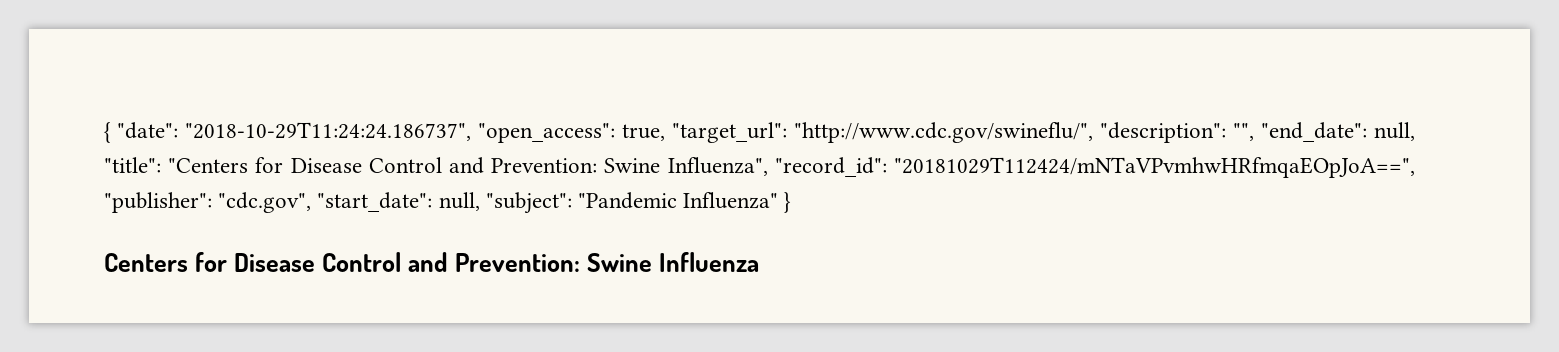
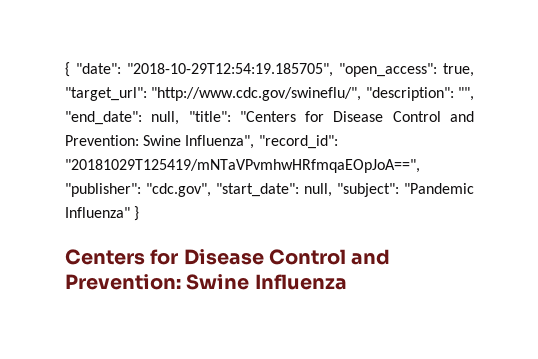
- { "date": "2018-10-29T11:24:24.186737", "open_access": true, "target_url": "http://www.cdc.gov/swineflu/", "description": "", "end_date": null, "title": "Centers for Disease Control and Prevention: Swine Influenza", "record_id": "20181029T112424/mNTaVPvmhwHRfmqaEOpJoA==", "publisher": "cdc.gov", "start_date": null, "subject": "Pandemic Influenza" }
+ { "date": "2018-10-29T12:54:19.185705", "open_access": true, "target_url": "http://www.cdc.gov/swineflu/", "description": "", "end_date": null, "title": "Centers for Disease Control and Prevention: Swine Influenza", "record_id": "20181029T125419/mNTaVPvmhwHRfmqaEOpJoA==", "publisher": "cdc.gov", "start_date": null, "subject": "Pandemic Influenza" }

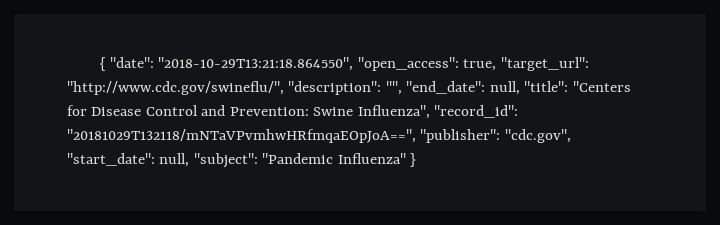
- { "date": "2018-10-29T12:54:19.185705", "open_access": true, "target_url": "http://www.cdc.gov/swineflu/", "description": "", "end_date": null, "title": "Centers for Disease Control and Prevention: Swine Influenza", "record_id": "20181029T125419/mNTaVPvmhwHRfmqaEOpJoA==", "publisher": "cdc.gov", "start_date": null, "subject": "Pandemic Influenza" }
+ { "date": "2018-10-29T13:21:18.864550", "open_access": true, "target_url": "http://www.cdc.gov/swineflu/", "description": "", "end_date": null, "title": "Centers for Disease Control and Prevention: Swine Influenza", "record_id": "20181029T132118/mNTaVPvmhwHRfmqaEOpJoA==", "publisher": "cdc.gov", "start_date": null, "subject": "Pandemic Influenza" }
- Centers for Disease Control and Prevention: Swine Influenza

